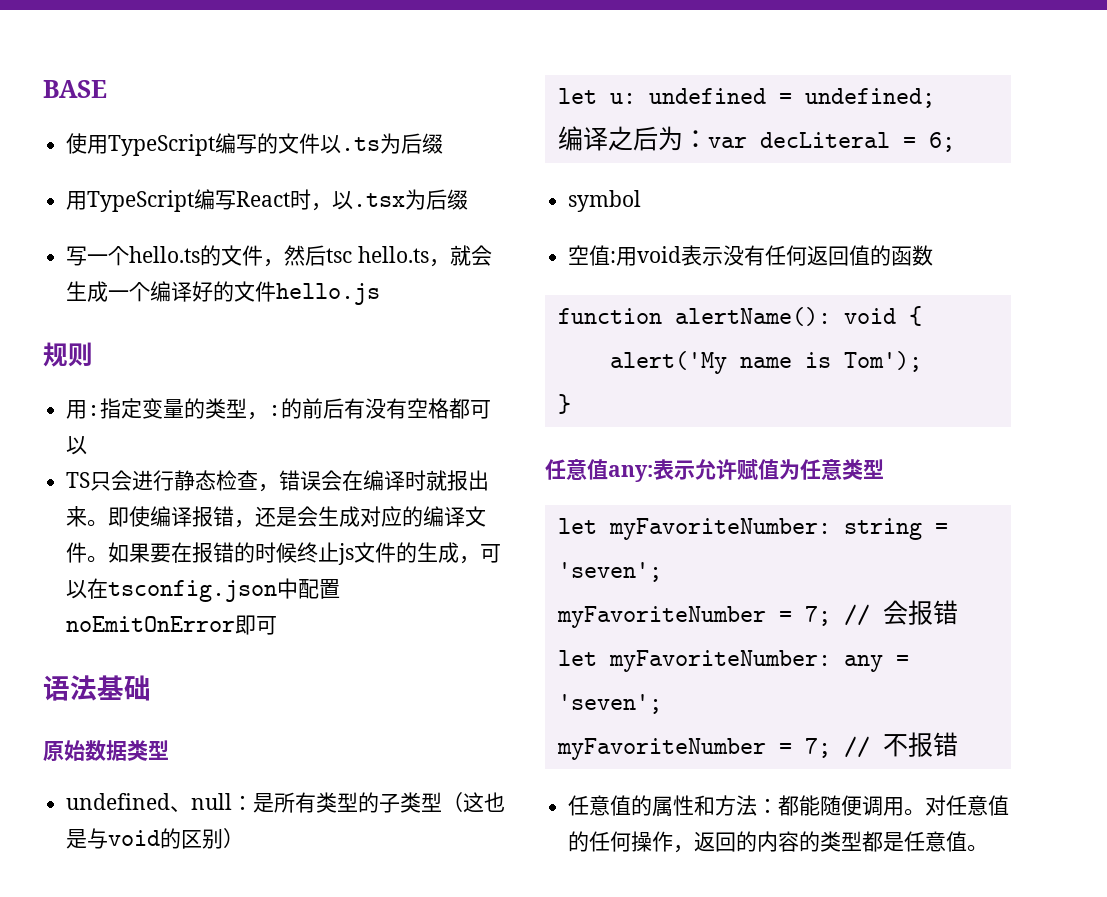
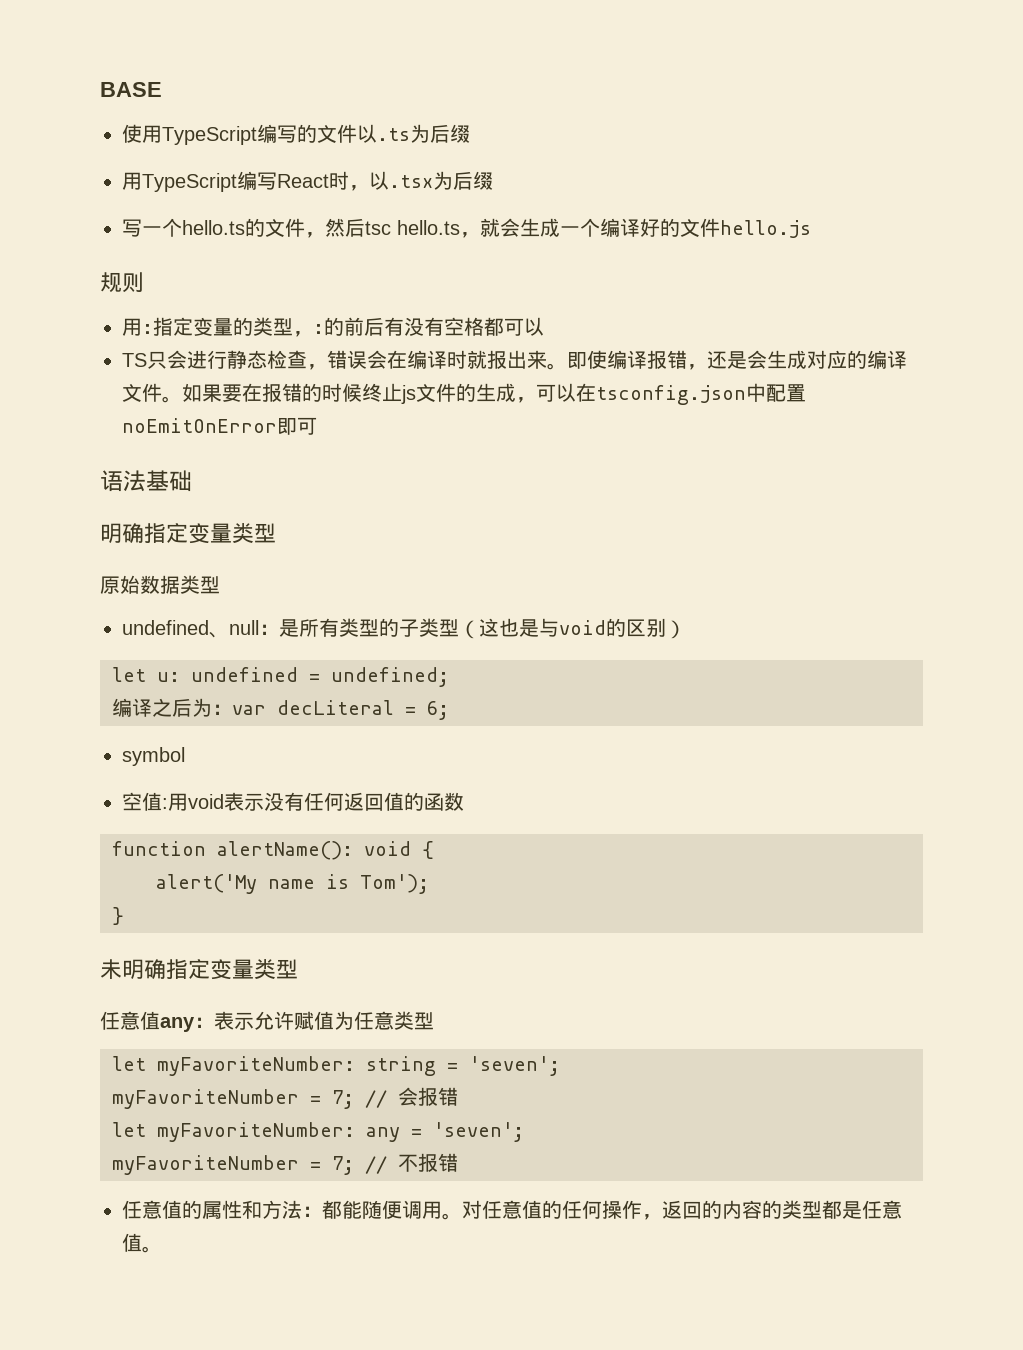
  语法基础
+ 明确指定变量类型
- 任意值any:表示允许赋值为任意类型
+ 未明确指定变量类型
+ 任意值any：表示允许赋值为任意类型

